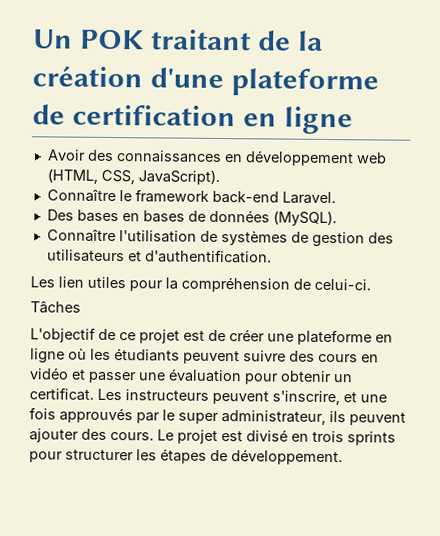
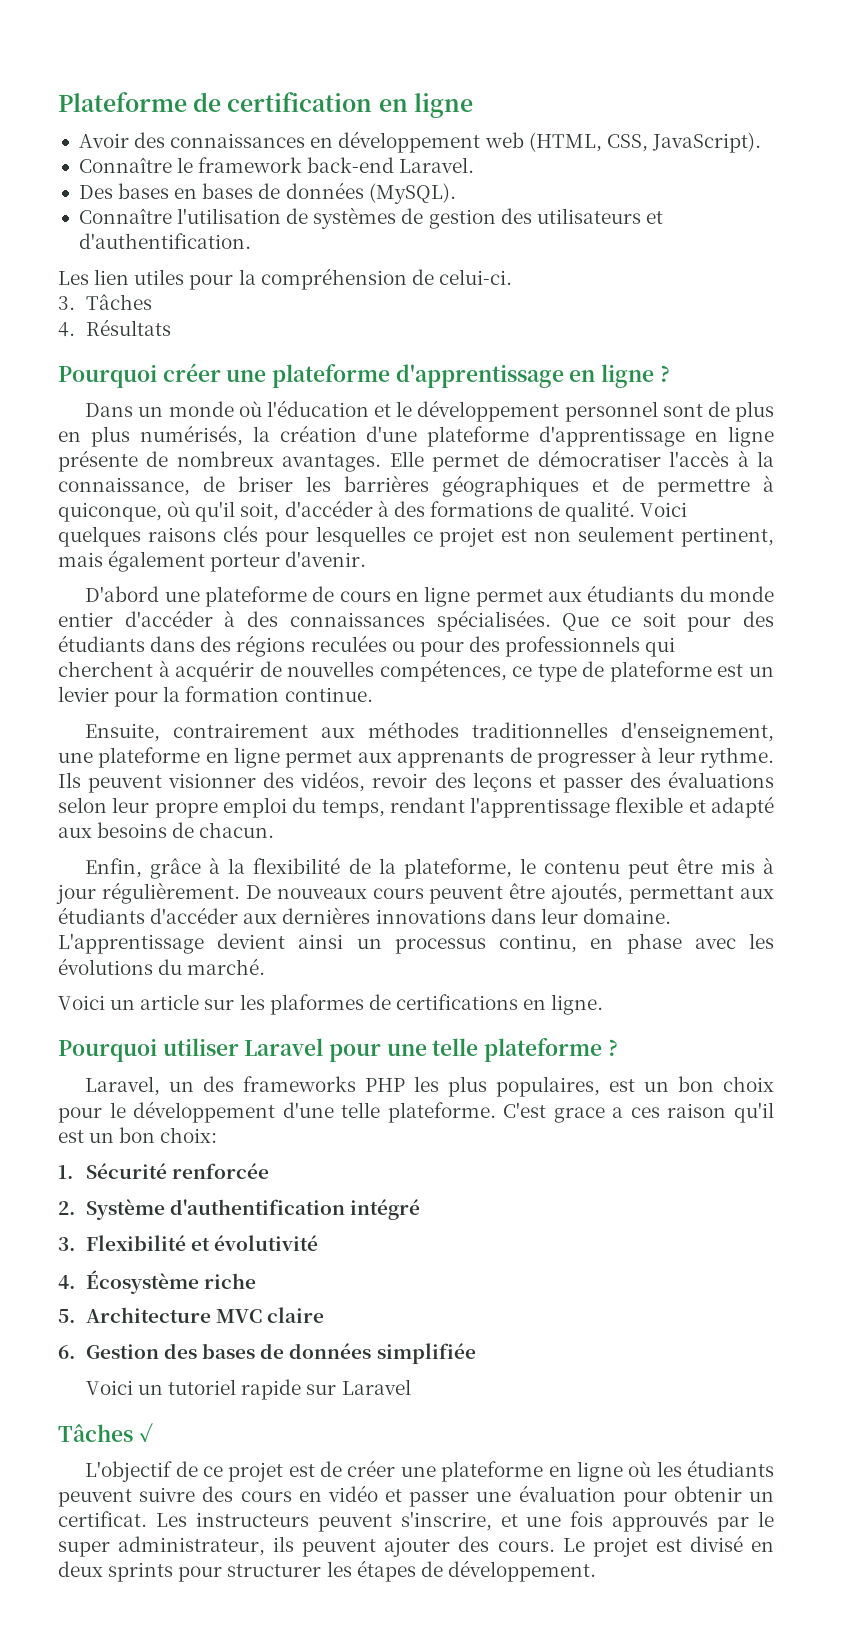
- Un POK traitant de la création d'une plateforme de certification en ligne
+ Plateforme de certification en ligne
- Tâches
+ 3. Tâches
+ 4. Résultats
+ Pourquoi créer une plateforme d'apprentissage en ligne ?
+ Dans un monde où l'éducation et le développement personnel sont de plus en plus numérisés, la création d'une plateforme d'apprentissage en ligne présente de nombreux avantages. Elle permet de démocratiser l'accès à la connaissance, de briser les barrières géographiques et de permettre à quiconque, où qu'il soit, d'accéder à des formations de qualité. Voici quelques raisons clés pour lesquelles ce projet est non seulement pertinent, mais également porteur d'avenir.
+ D'abord une plateforme de cours en ligne permet aux étudiants du monde entier d'accéder à des connaissances spécialisées. Que ce soit pour des étudiants dans des régions reculées ou pour des professionnels qui cherchent à acquérir de nouvelles compétences, ce type de plateforme est un levier pour la formation continue.
+ Ensuite, contrairement aux méthodes traditionnelles d'enseignement, une plateforme en ligne permet aux apprenants de progresser à leur rythme. Ils peuvent visionner des vidéos, revoir des leçons et passer des évaluations selon leur propre emploi du temps, rendant l'apprentissage flexible et adapté aux besoins de chacun.
+ Enfin, grâce à la flexibilité de la plateforme, le contenu peut être mis à jour régulièrement. De nouveaux cours peuvent être ajoutés, permettant aux étudiants d'accéder aux dernières innovations dans leur domaine. L'apprentissage devient ainsi un processus continu, en phase avec les évolutions du marché.
+ Voici un article sur les plaformes de certifications en ligne.
+ Pourquoi utiliser Laravel pour une telle plateforme ?
+ Laravel, un des frameworks PHP les plus populaires, est un bon choix pour le développement d'une telle plateforme. C'est grace a ces raison qu'il est un bon choix:
+ 1. Sécurité renforcée
+ 2. Système d'authentification intégré
+ 3. Flexibilité et évolutivité
+ 4. Écosystème riche
+ 5. Architecture MVC claire
+ 6. Gestion des bases de données simplifiée
+ Voici un tutoriel rapide sur Laravel
+ Tâches ✓
- Le projet est divisé en trois sprints pour structurer les étapes de développement.
+ Le projet est divisé en deux sprints pour structurer les étapes de développement.

